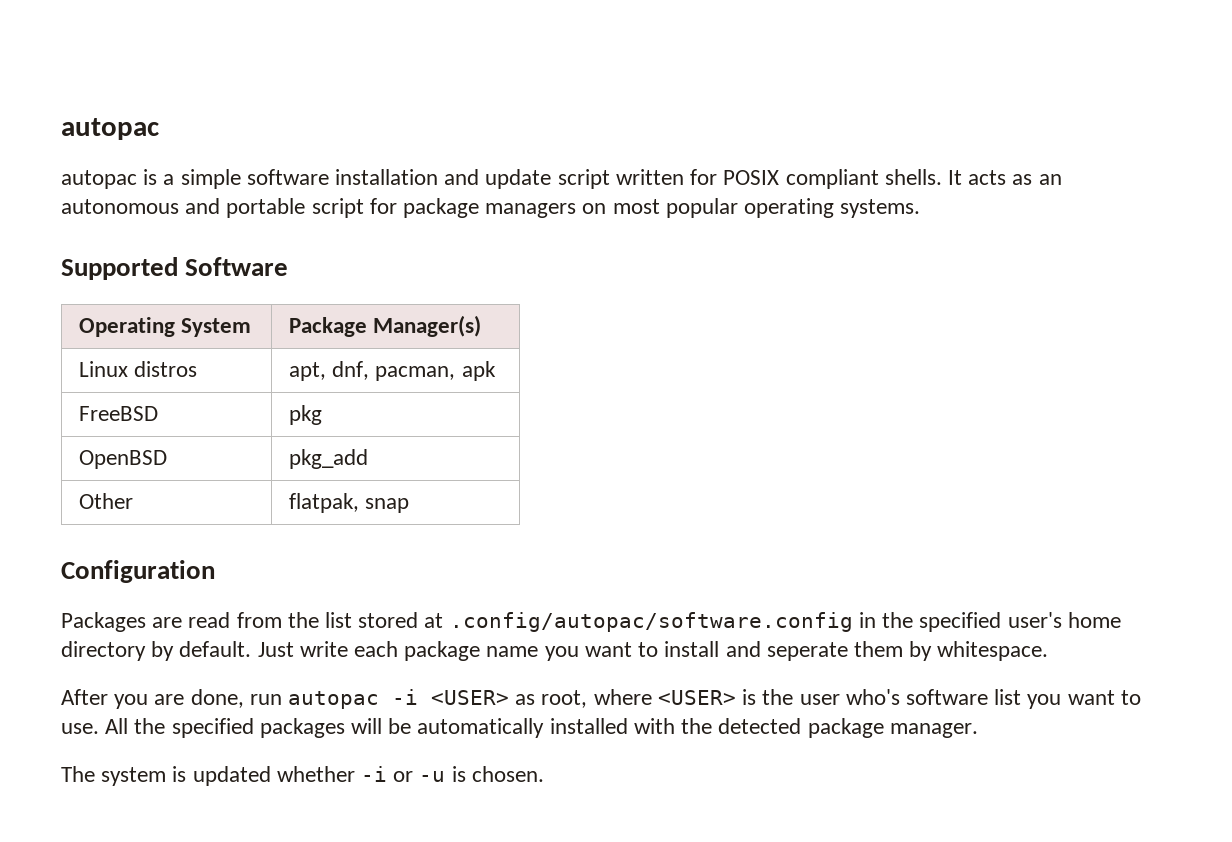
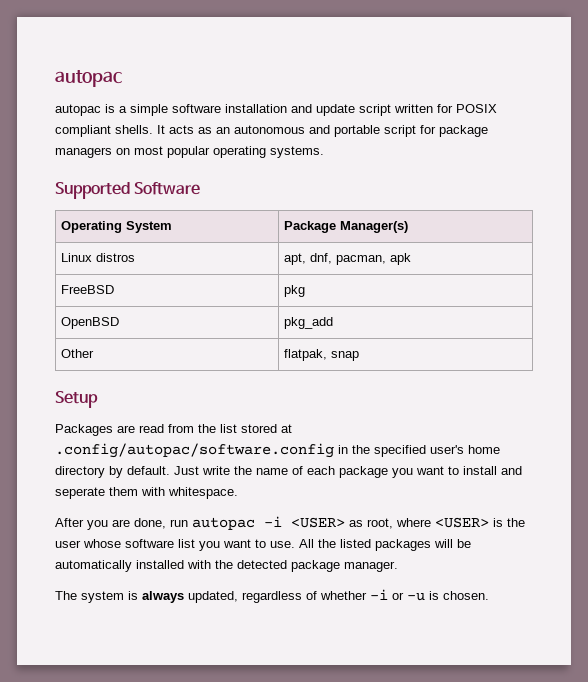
- Configuration
+ Setup
- Just write each package name you want to install and seperate them by whitespace.
+ Just write the name of each package you want to install and seperate them with whitespace.
- After you are done, run autopac -i <USER> as root, where <USER> is the user who's software list you want to use.
+ After you are done, run autopac -i <USER> as root, where <USER> is the user whose software list you want to use.
- All the specified packages will be automatically installed with the detected package manager.
+ All the listed packages will be automatically installed with the detected package manager.
- The system is updated whether -i or -u is chosen.
+ The system is always updated, regardless of whether -i or -u is chosen.

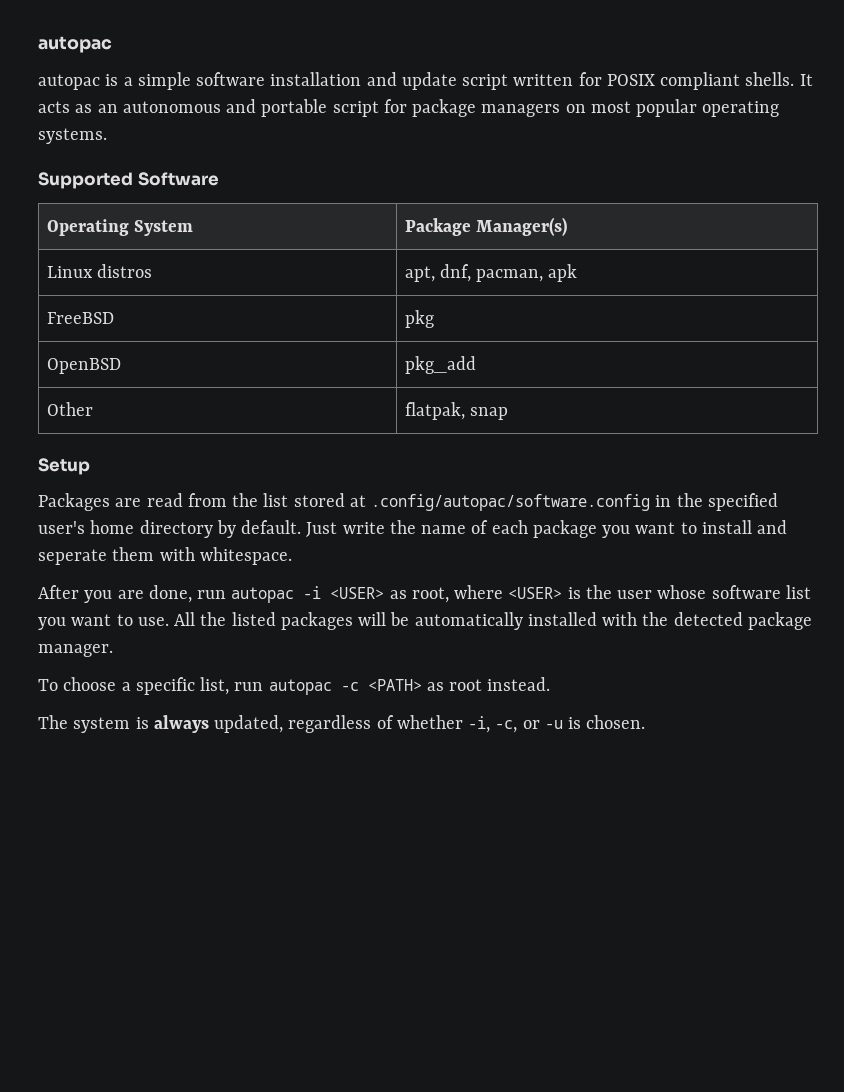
+ To choose a specific list, run autopac -c <PATH> as root instead.
- The system is always updated, regardless of whether -i or -u is chosen.
+ The system is always updated, regardless of whether -i, -c, or -u is chosen.

